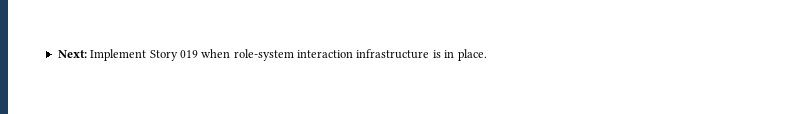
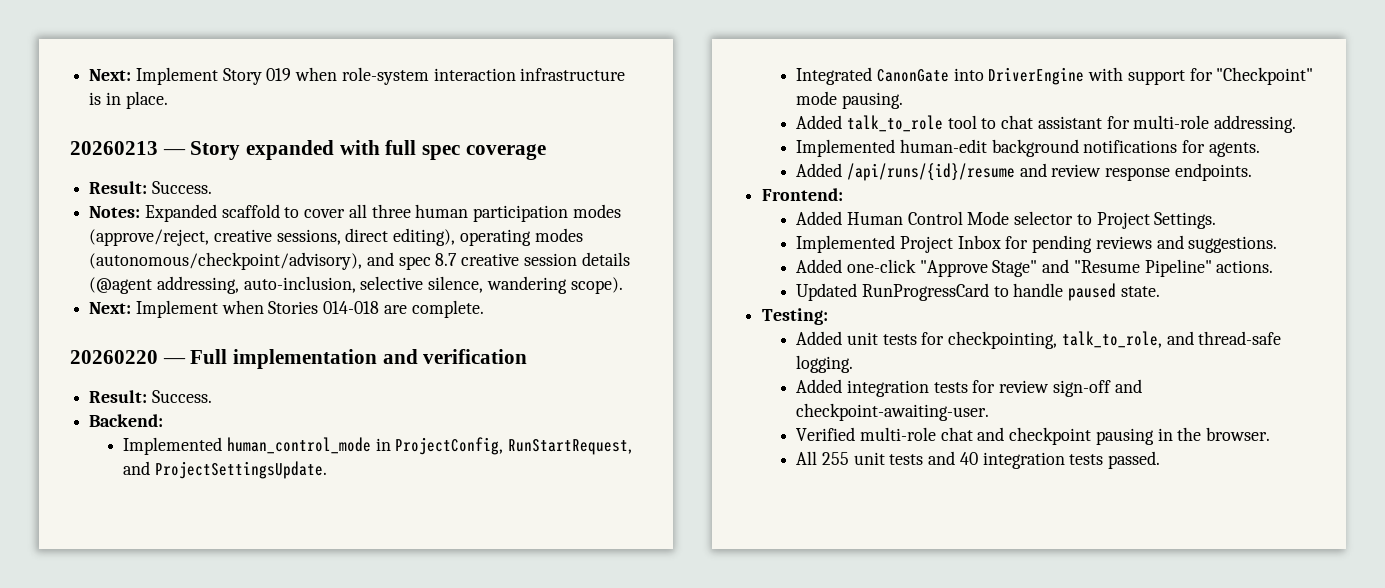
+ 20260213 — Story expanded with full spec coverage
+ Result: Success.
+ Notes: Expanded scaffold to cover all three human participation modes (approve/reject, creative sessions, direct editing), operating modes (autonomous/checkpoint/advisory), and spec 8.7 creative session details (@agent addressing, auto-inclusion, selective silence, wandering scope).
+ Next: Implement when Stories 014-018 are complete.
+ 20260220 — Full implementation and verification
+ Result: Success.
+ Backend:
+ Implemented human_control_mode in ProjectConfig, RunStartRequest, and ProjectSettingsUpdate.
+ Integrated CanonGate into DriverEngine with support for "Checkpoint" mode pausing.
+ Added talk_to_role tool to chat assistant for multi-role addressing.
+ Implemented human-edit background notifications for agents.
+ Added /api/runs/{id}/resume and review response endpoints.
+ Frontend:
+ Added Human Control Mode selector to Project Settings.
+ Implemented Project Inbox for pending reviews and suggestions.
+ Added one-click "Approve Stage" and "Resume Pipeline" actions.
+ Updated RunProgressCard to handle paused state.
+ Testing:
+ Added unit tests for checkpointing, talk_to_role, and thread-safe logging.
+ Added integration tests for review sign-off and checkpoint-awaiting-user.
+ Verified multi-role chat and checkpoint pausing in the browser.
+ All 255 unit tests and 40 integration tests passed.

